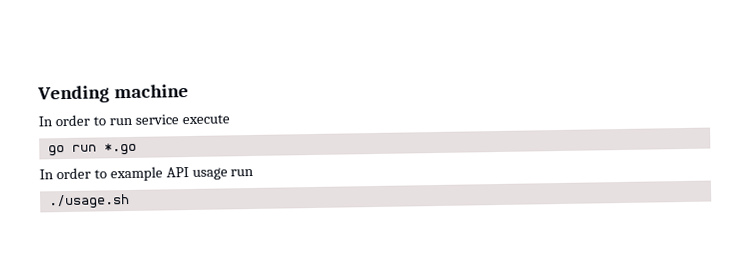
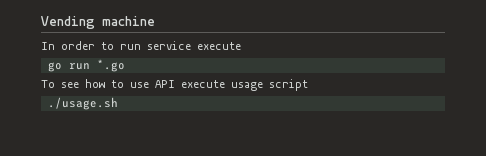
- In order to example API usage run
+ To see how to use API execute usage script

